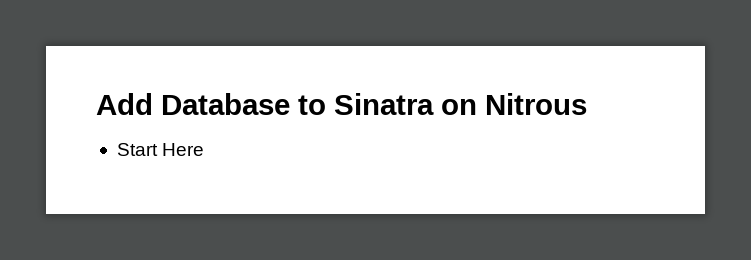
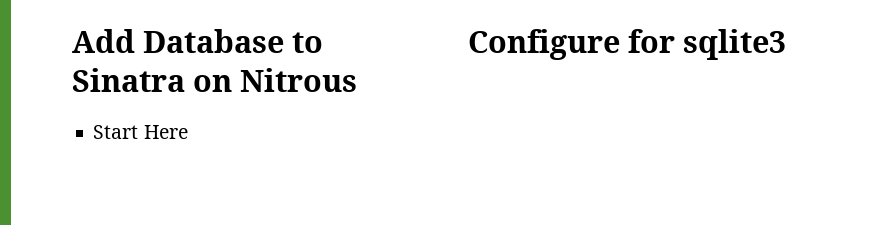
+ Configure for sqlite3

